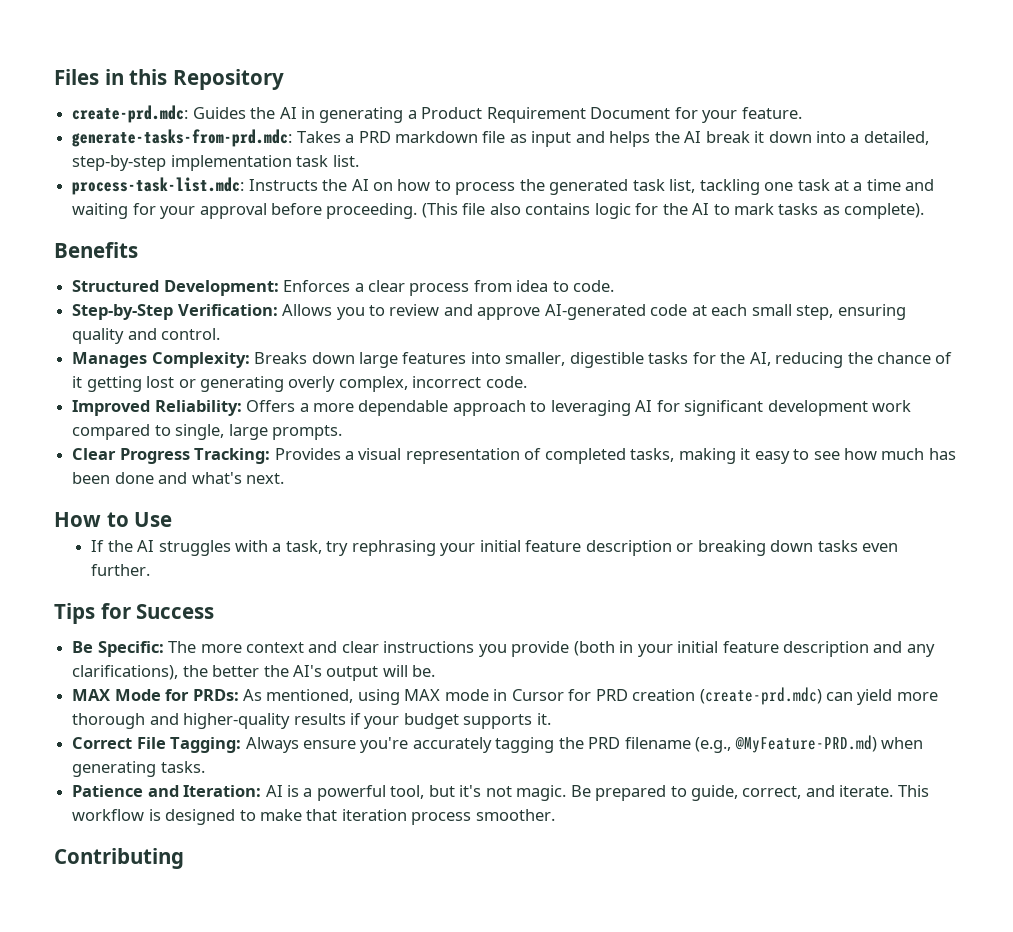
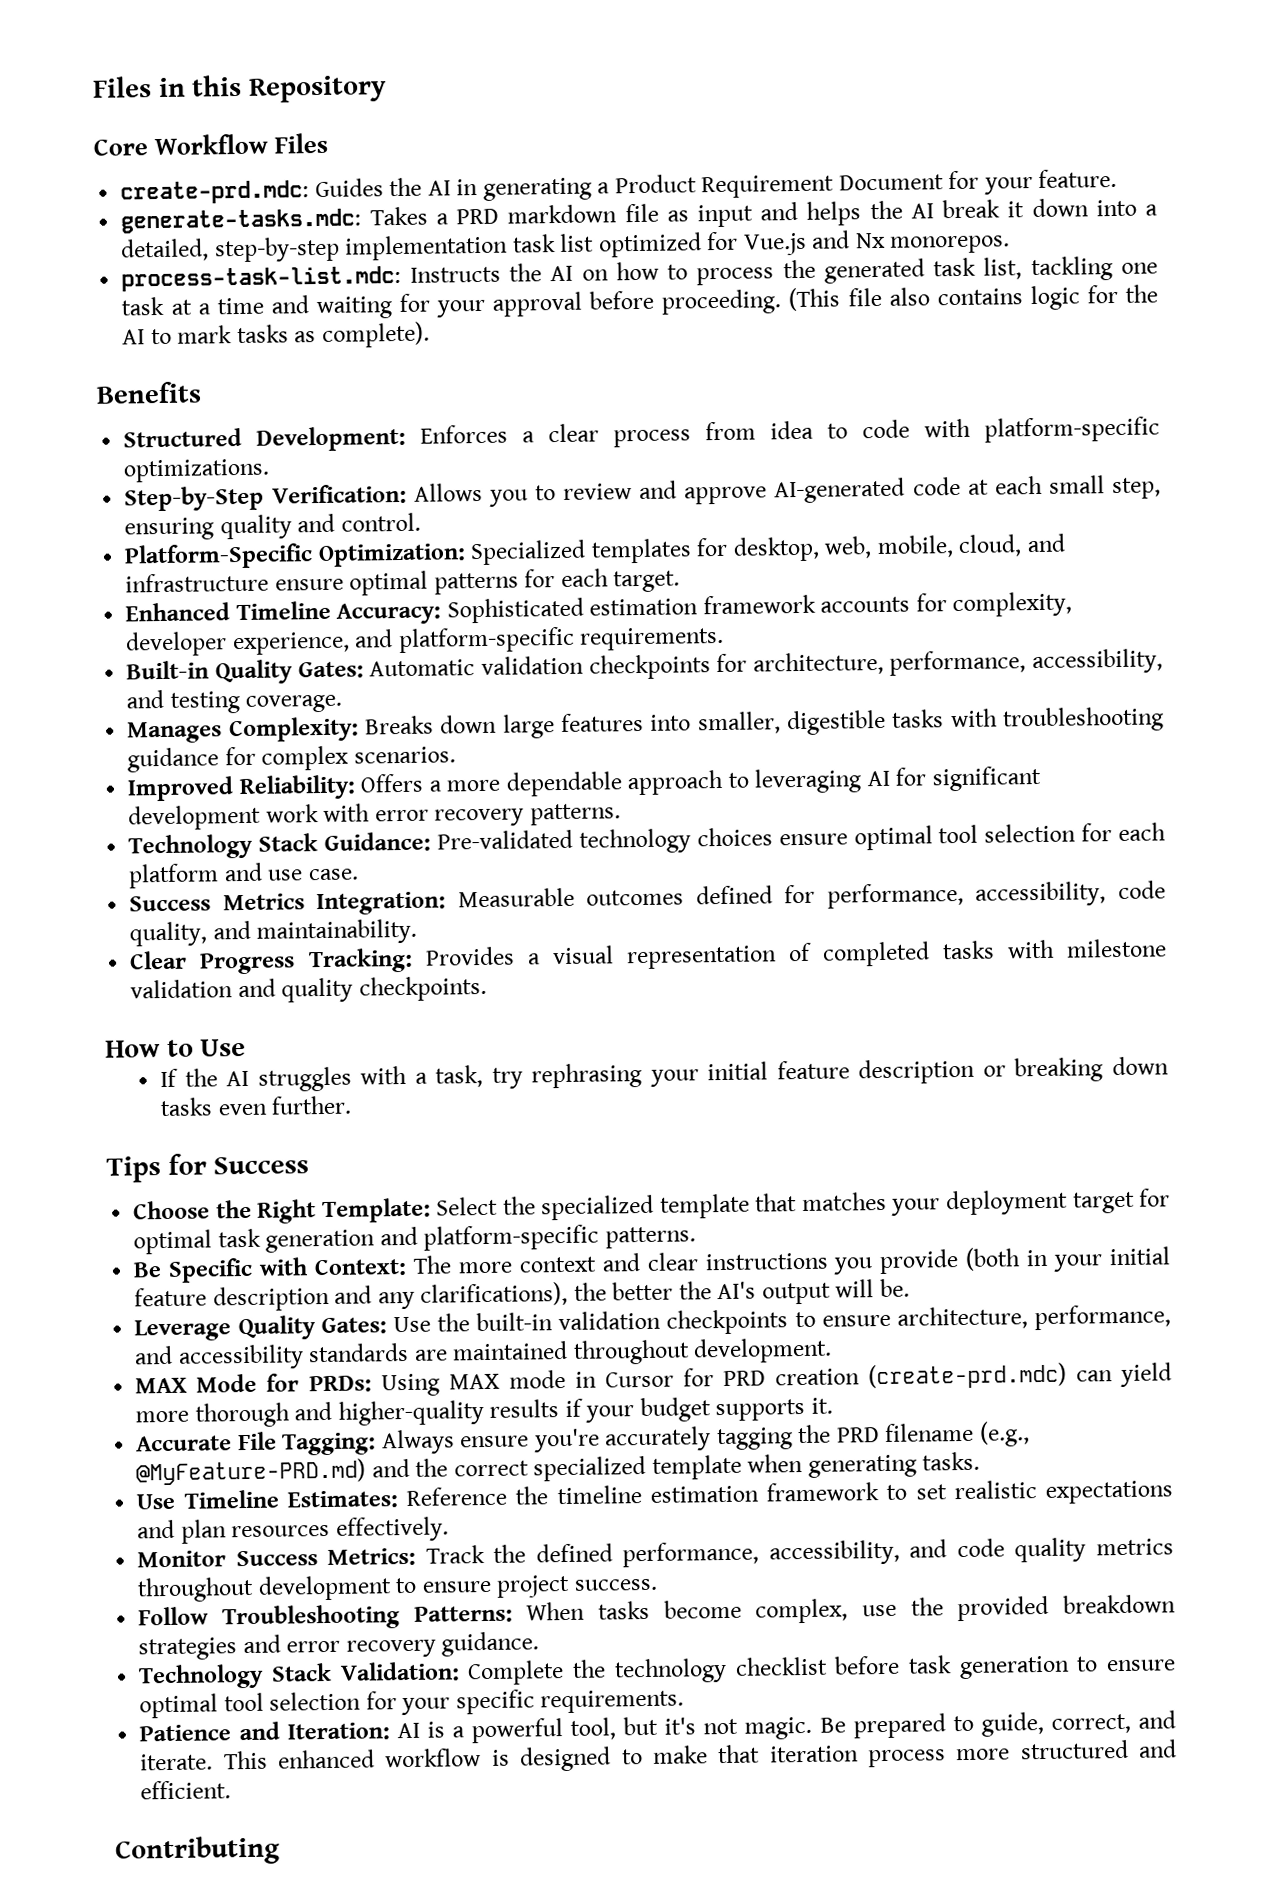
+ Core Workflow Files
- generate-tasks-from-prd.mdc: Takes a PRD markdown file as input and helps the AI break it down into a detailed, step-by-step implementation task list.
+ generate-tasks.mdc: Takes a PRD markdown file as input and helps the AI break it down into a detailed, step-by-step implementation task list optimized for Vue.js and Nx monorepos.
- Structured Development: Enforces a clear process from idea to code.
+ Structured Development: Enforces a clear process from idea to code with platform-specific optimizations.
+ Platform-Specific Optimization: Specialized templates for desktop, web, mobile, cloud, and infrastructure ensure optimal patterns for each target.
+ Enhanced Timeline Accuracy: Sophisticated estimation framework accounts for complexity, developer experience, and platform-specific requirements.
+ Built-in Quality Gates: Automatic validation checkpoints for architecture, performance, accessibility, and testing coverage.
- Manages Complexity: Breaks down large features into smaller, digestible tasks for the AI, reducing the chance of it getting lost or generating overly complex, incorrect code.
+ Manages Complexity: Breaks down large features into smaller, digestible tasks with troubleshooting guidance for complex scenarios.
- Improved Reliability: Offers a more dependable approach to leveraging AI for significant development work compared to single, large prompts.
+ Improved Reliability: Offers a more dependable approach to leveraging AI for significant development work with error recovery patterns.
+ Technology Stack Guidance: Pre-validated technology choices ensure optimal tool selection for each platform and use case.
+ Success Metrics Integration: Measurable outcomes defined for performance, accessibility, code quality, and maintainability.
- Clear Progress Tracking: Provides a visual representation of completed tasks, making it easy to see how much has been done and what's next.
+ Clear Progress Tracking: Provides a visual representation of completed tasks with milestone validation and quality checkpoints.
- Be Specific: The more context and clear instructions you provide (both in your initial feature description and any clarifications), the better the AI's output will be.
+ Choose the Right Template: Select the specialized template that matches your deployment target for optimal task generation and platform-specific patterns.
+ Be Specific with Context: The more context and clear instructions you provide (both in your initial feature description and any clarifications), the better the AI's output will be.
+ Leverage Quality Gates: Use the built-in validation checkpoints to ensure architecture, performance, and accessibility standards are maintained throughout development.
- MAX Mode for PRDs: As mentioned, using MAX mode in Cursor for PRD creation (create-prd.mdc) can yield more thorough and higher-quality results if your budget supports it.
+ MAX Mode for PRDs: Using MAX mode in Cursor for PRD creation (create-prd.mdc) can yield more thorough and higher-quality results if your budget supports it.
- Correct File Tagging: Always ensure you're accurately tagging the PRD filename (e.g., @MyFeature-PRD.md) when generating tasks.
+ Accurate File Tagging: Always ensure you're accurately tagging the PRD filename (e.g., @MyFeature-PRD.md) and the correct specialized template when generating tasks.
+ Use Timeline Estimates: Reference the timeline estimation framework to set realistic expectations and plan resources effectively.
+ Monitor Success Metrics: Track the defined performance, accessibility, and code quality metrics throughout development to ensure project success.
+ Follow Troubleshooting Patterns: When tasks become complex, use the provided breakdown strategies and error recovery guidance.
+ Technology Stack Validation: Complete the technology checklist before task generation to ensure optimal tool selection for your specific requirements.
- This workflow is designed to make that iteration process smoother.
+ This enhanced workflow is designed to make that iteration process more structured and efficient.

